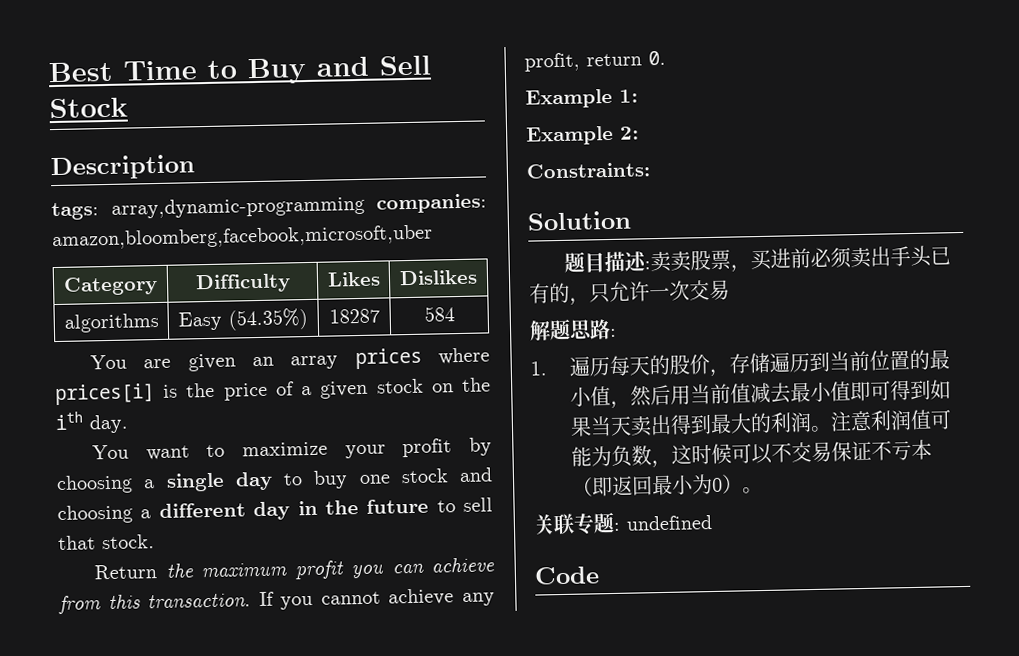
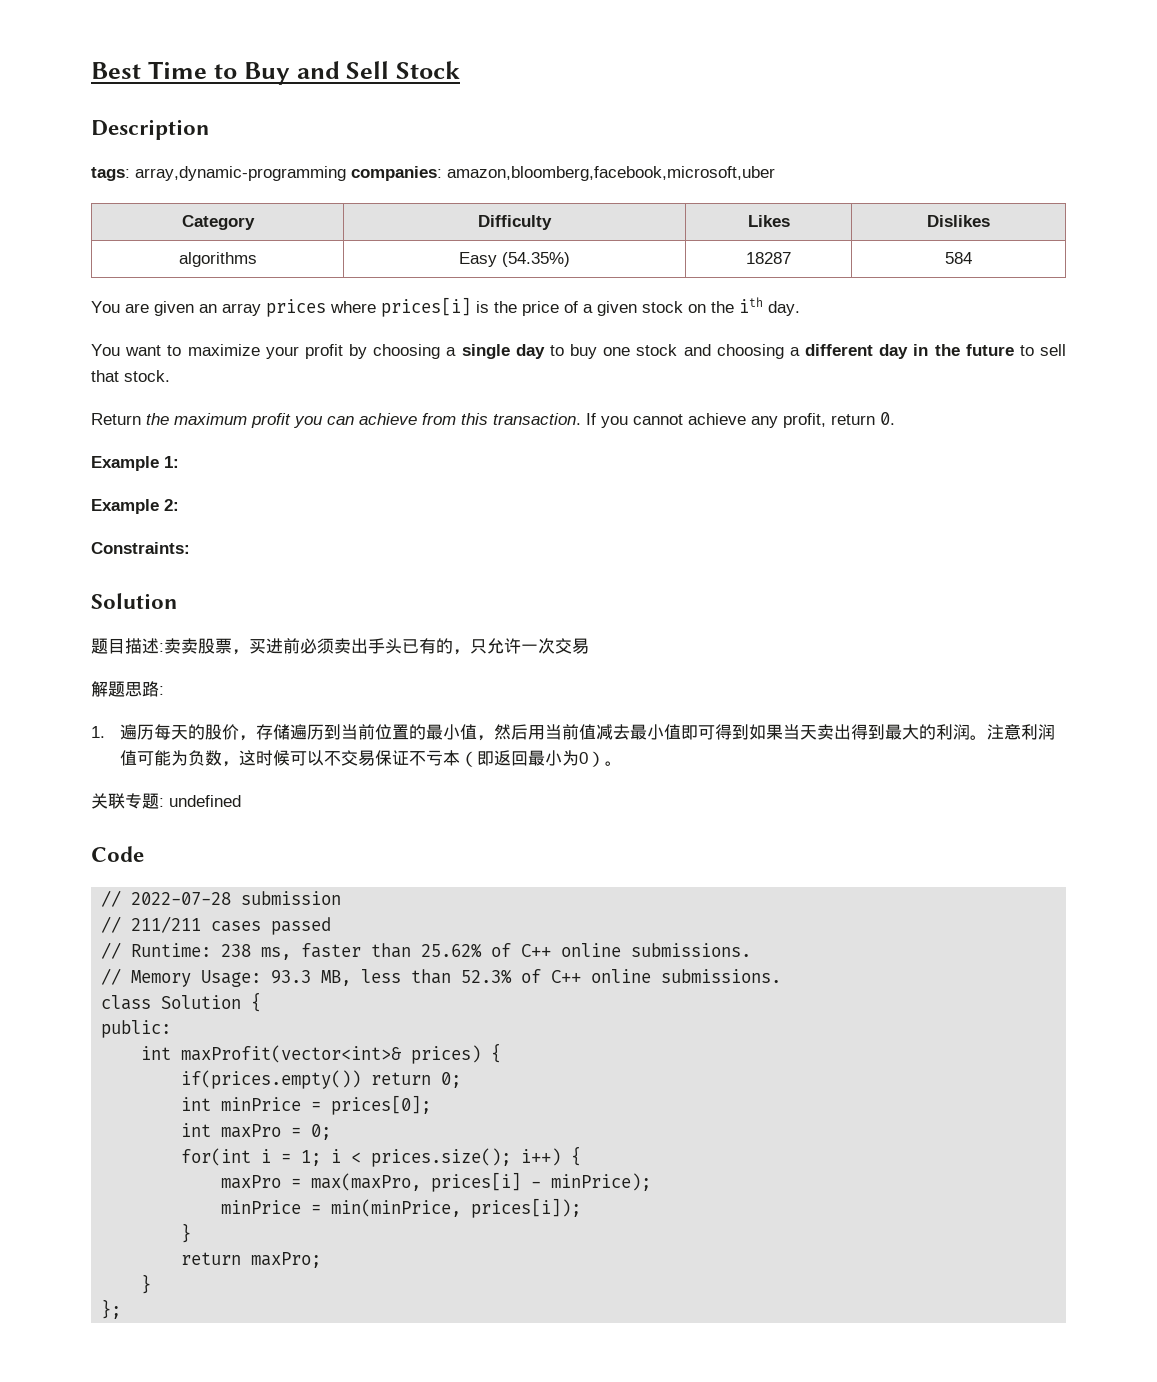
+ // 2022-07-28 submission
+ // 211/211 cases passed
+ // Runtime: 238 ms, faster than 25.62% of C++ online submissions.
+ // Memory Usage: 93.3 MB, less than 52.3% of C++ online submissions.
+ class Solution {
+ public:
+ int maxProfit(vector<int>& prices) {
+ if(prices.empty()) return 0;
+ int minPrice = prices[0];
+ int maxPro = 0;
+ for(int i = 1; i < prices.size(); i++) {
+ maxPro = max(maxPro, prices[i] - minPrice);
+ minPrice = min(minPrice, prices[i]);
+ }
+ return maxPro;
+ }
+ };

